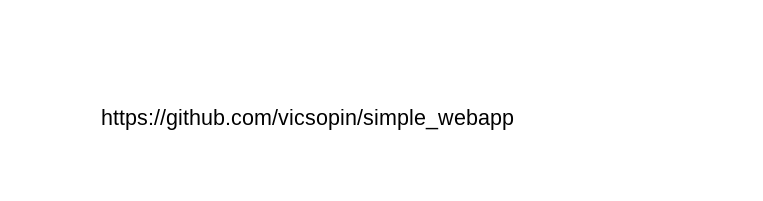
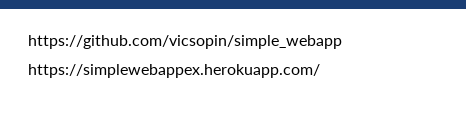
+ https://simplewebappex.herokuapp.com/

